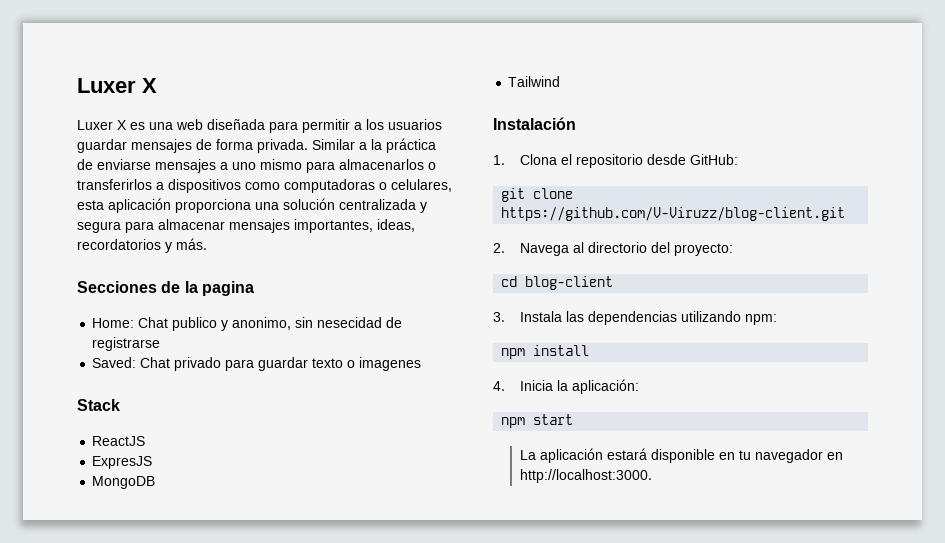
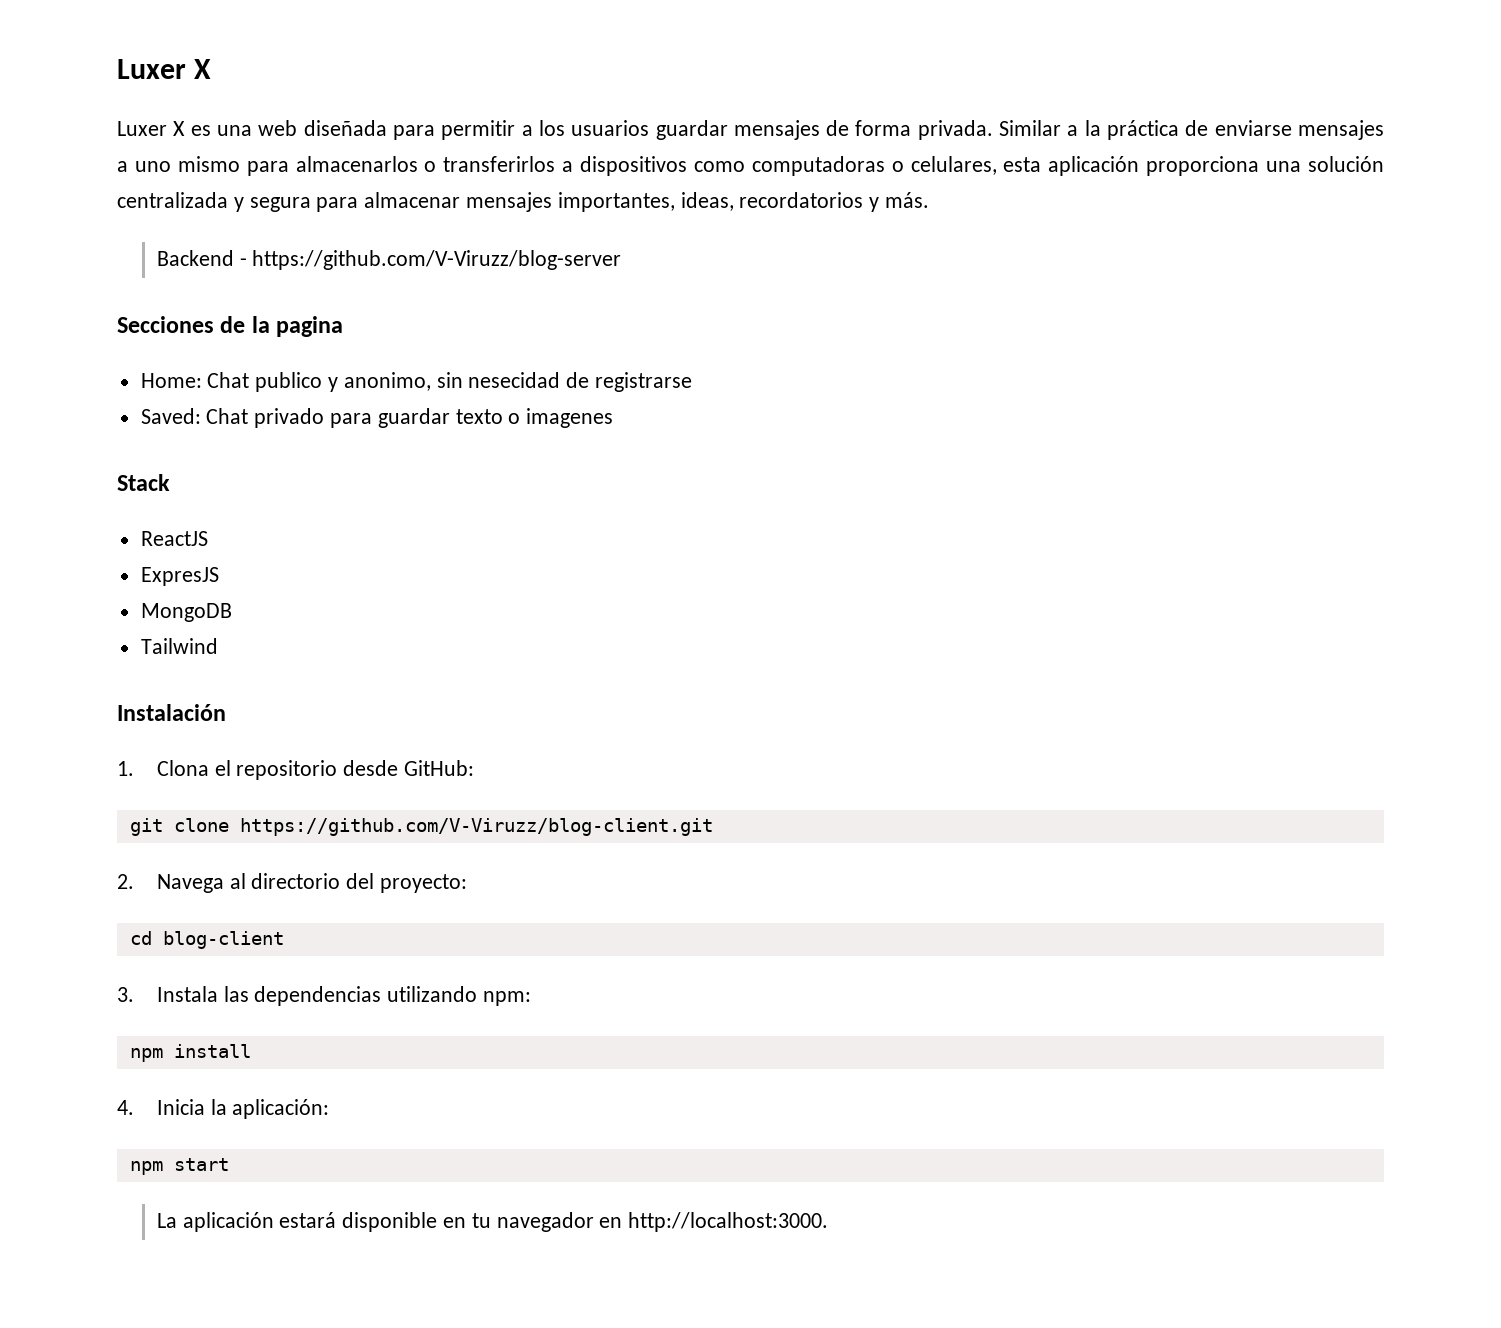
+ Backend - https://github.com/V-Viruzz/blog-server

